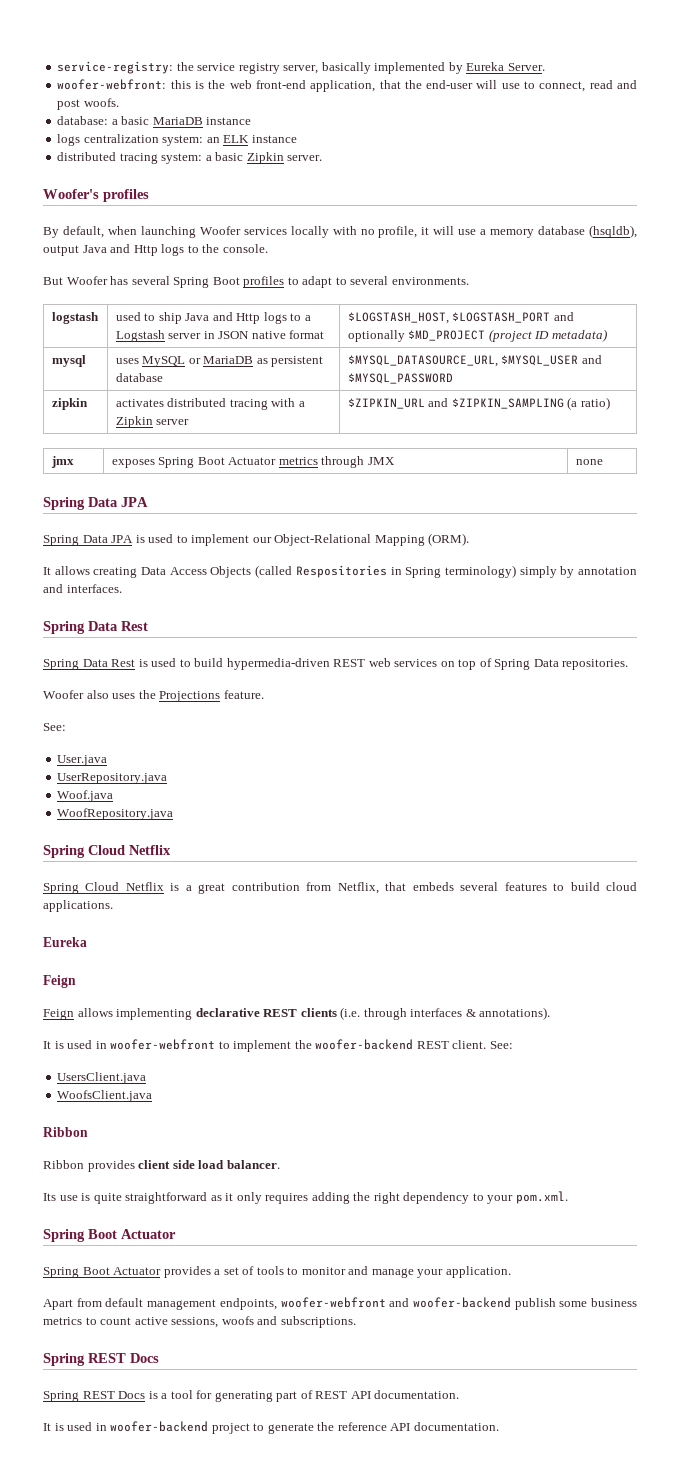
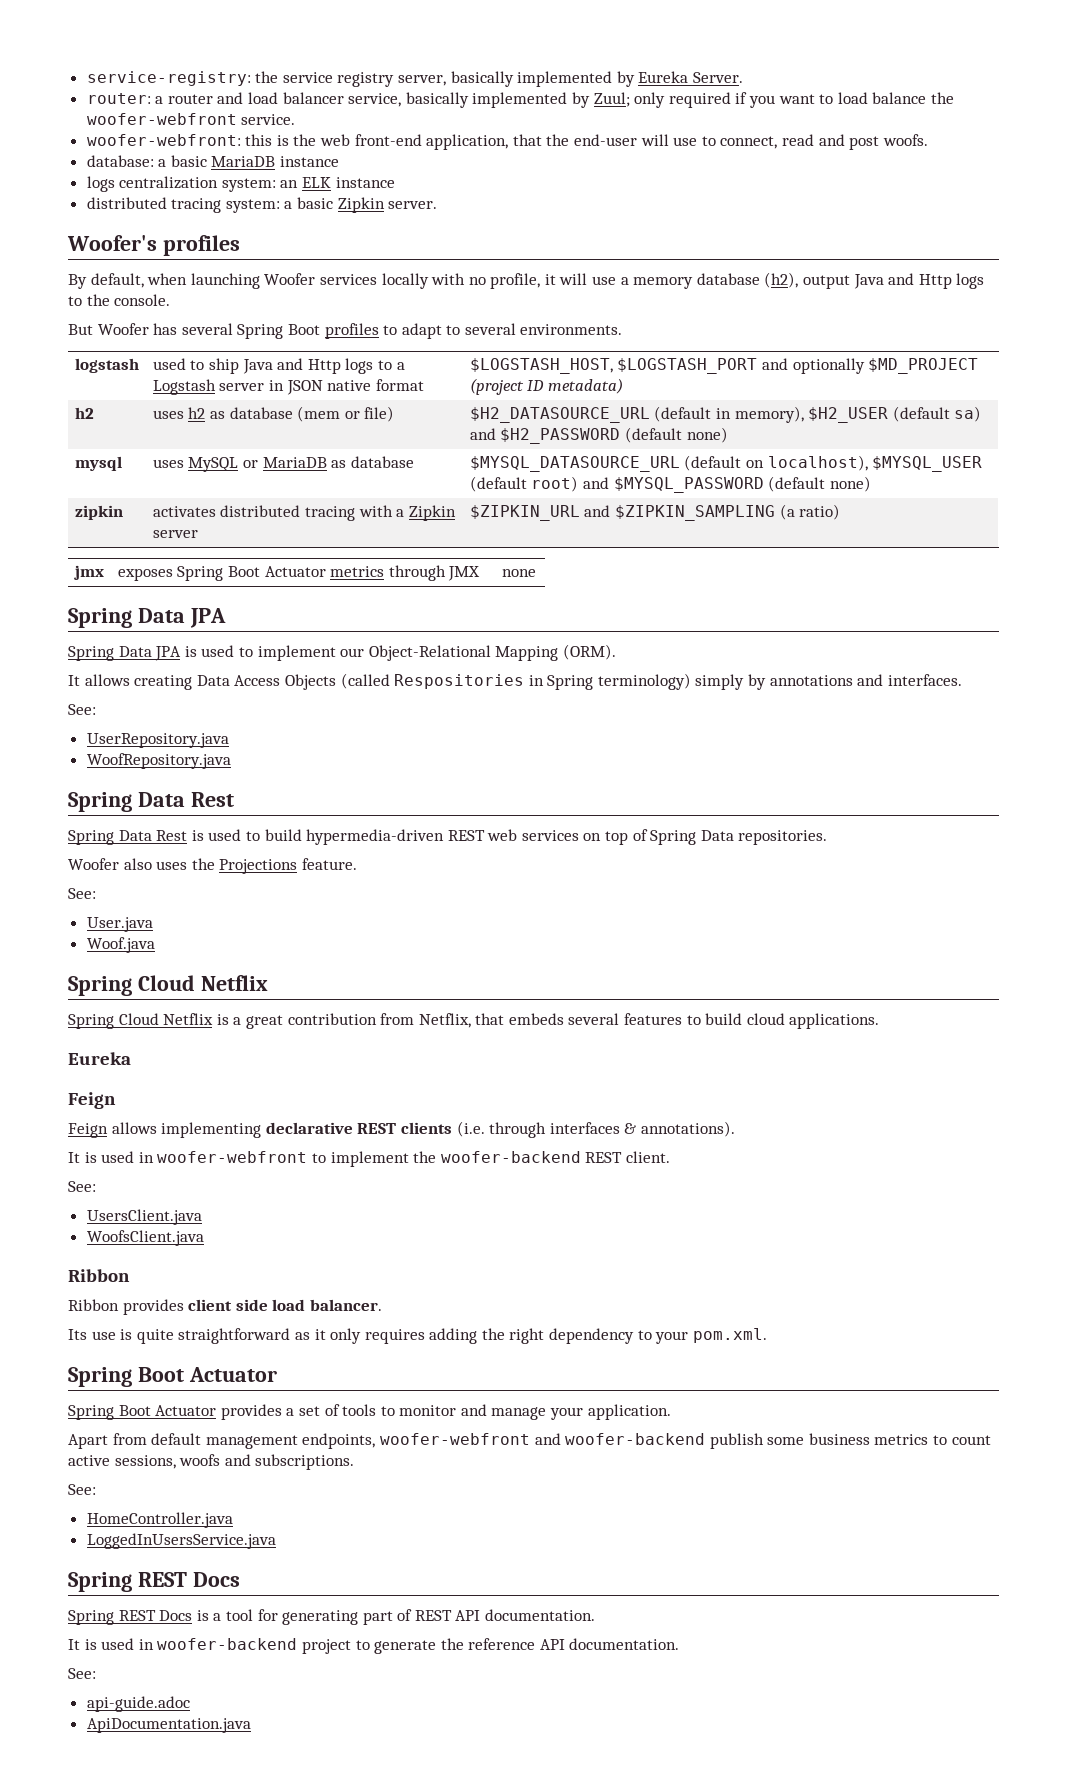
+ router: a router and load balancer service, basically implemented by Zuul; only required if you want to load balance the woofer-webfront service.
- By default, when launching Woofer services locally with no profile, it will use a memory database (hsqldb), output Java and Http logs to the console.
+ By default, when launching Woofer services locally with no profile, it will use a memory database (h2), output Java and Http logs to the console.
+ h2 | uses h2 as database (mem or file) | $H2_DATASOURCE_URL (default in memory), $H2_USER (default sa) and $H2_PASSWORD (default none)
- mysql | uses MySQL or MariaDB as persistent database | $MYSQL_DATASOURCE_URL, $MYSQL_USER and $MYSQL_PASSWORD
+ mysql | uses MySQL or MariaDB as database | $MYSQL_DATASOURCE_URL (default on localhost), $MYSQL_USER (default root) and $MYSQL_PASSWORD (default none)
- It allows creating Data Access Objects (called Respositories in Spring terminology) simply by annotation and interfaces.
+ It allows creating Data Access Objects (called Respositories in Spring terminology) simply by annotations and interfaces.
+ See:
+ UserRepository.java
+ WoofRepository.java
- UserRepository.java
- WoofRepository.java
- It is used in woofer-webfront to implement the woofer-backend REST client. See:
+ It is used in woofer-webfront to implement the woofer-backend REST client.
+ See:
  Apart from default management endpoints, woofer-webfront and woofer-backend publish some business metrics to count active sessions, woofs and subscriptions.
+ See:
+ HomeController.java
+ LoggedInUsersService.java
  It is used in woofer-backend project to generate the reference API documentation.
+ See:
+ api-guide.adoc
+ ApiDocumentation.java

